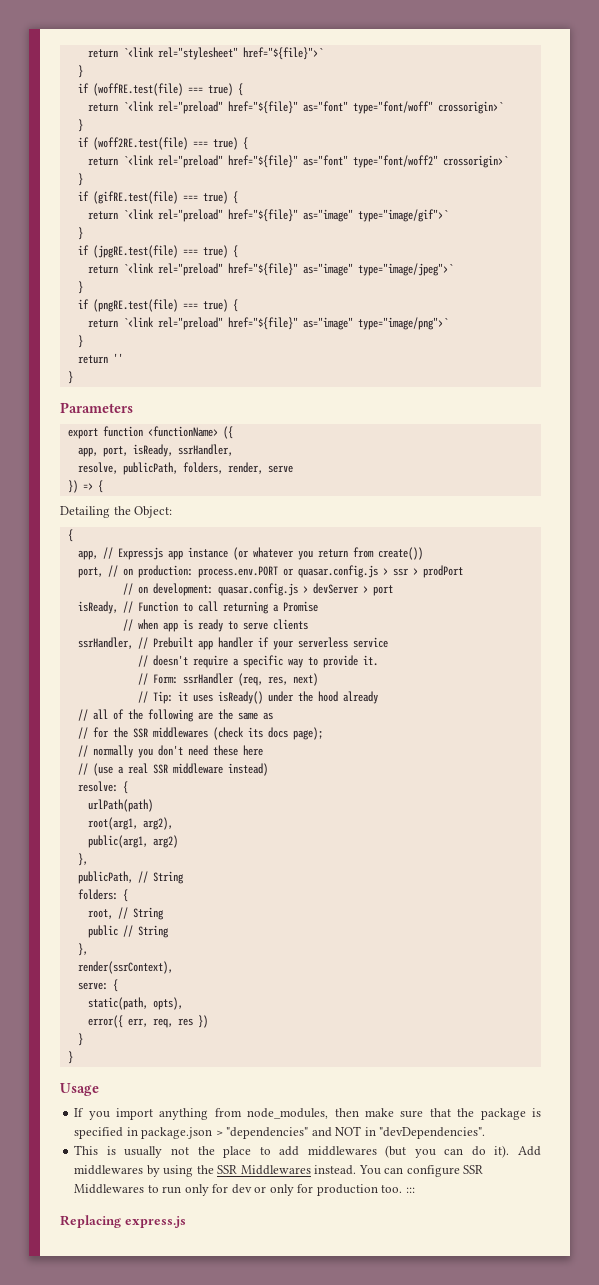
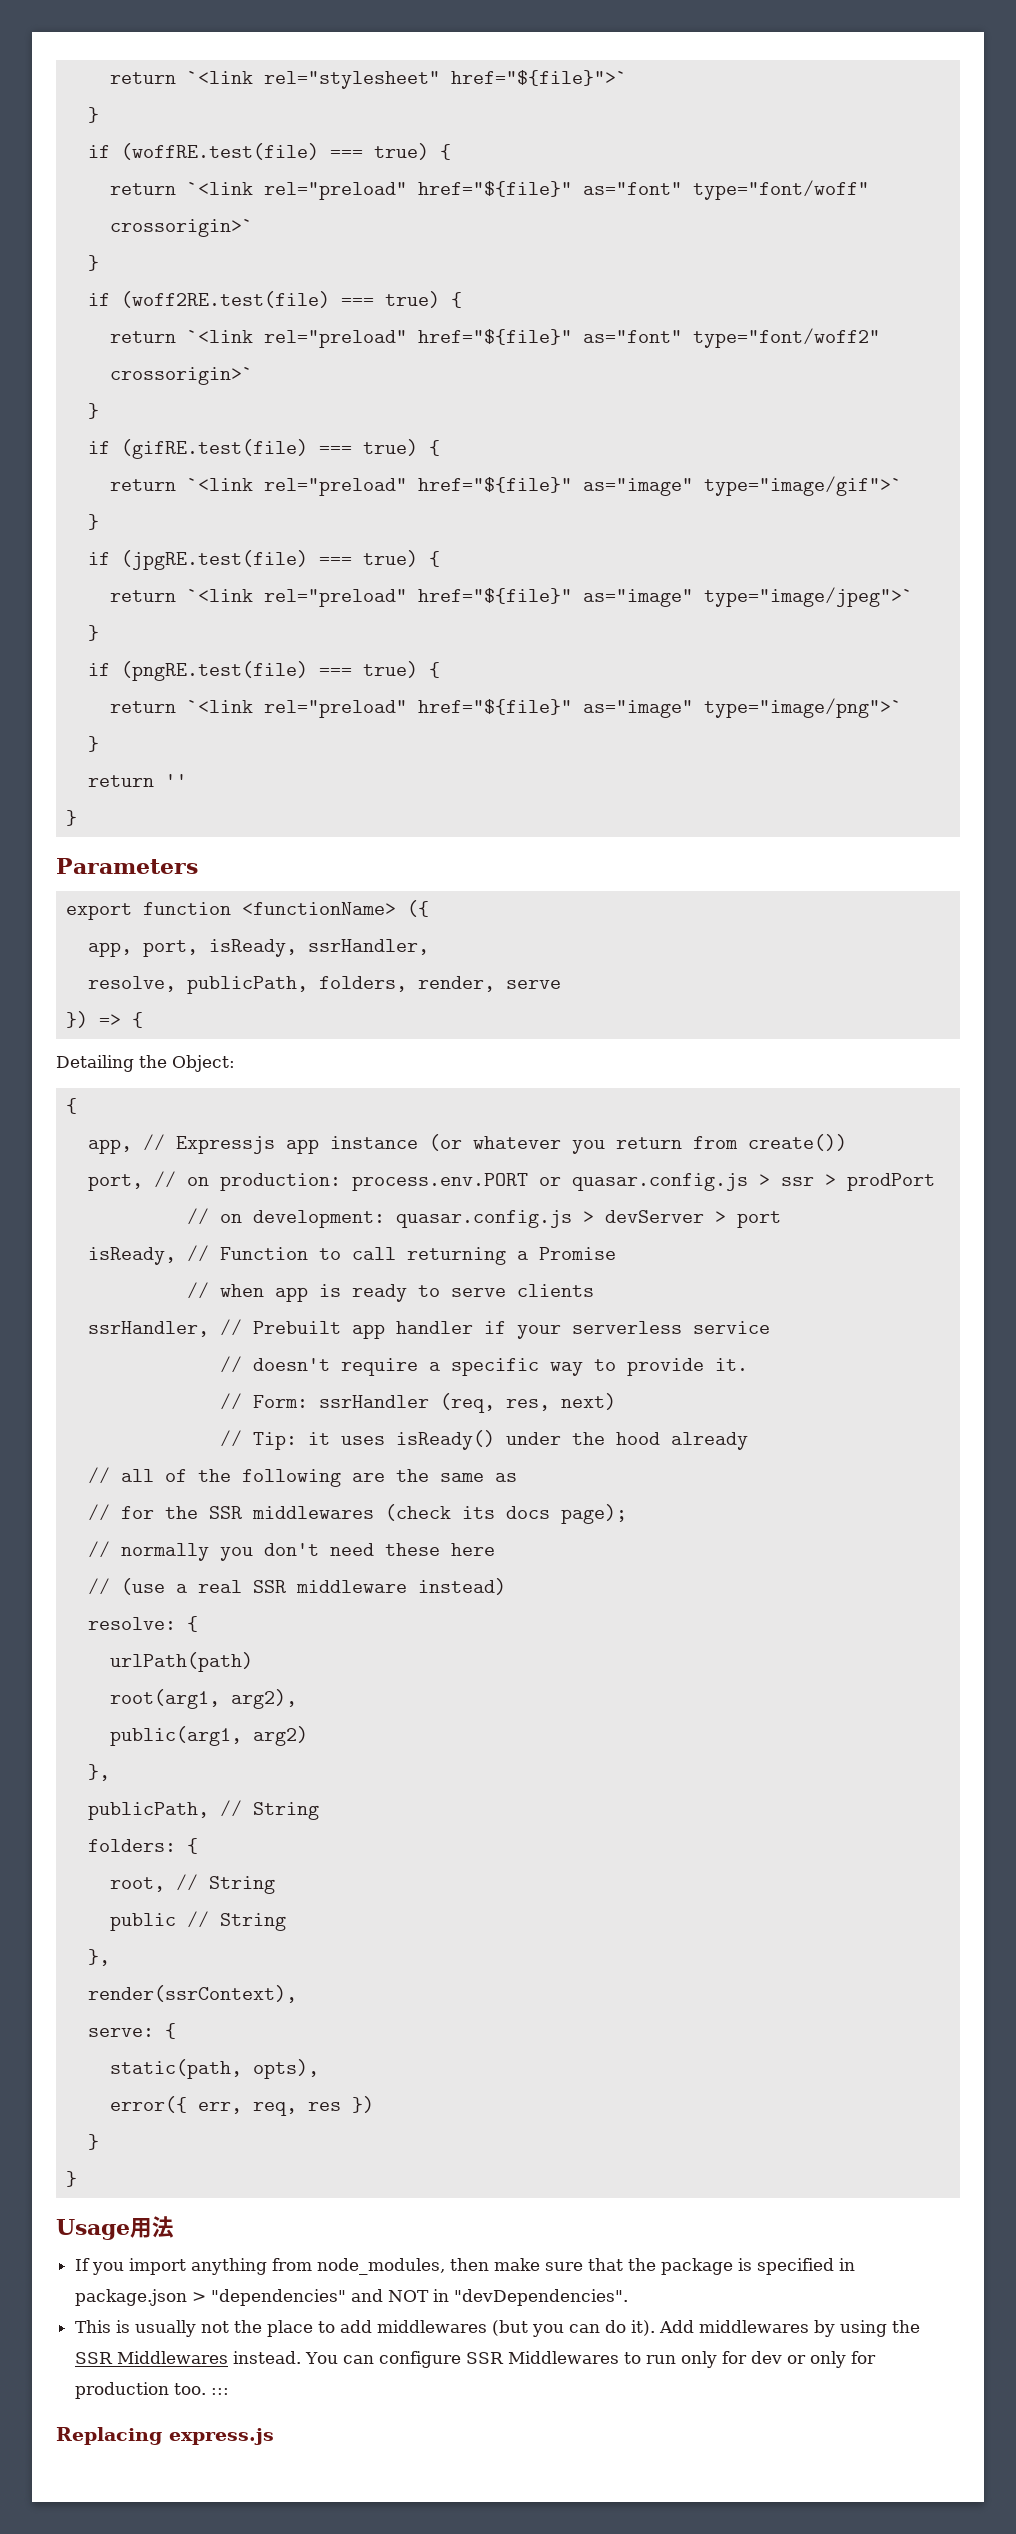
- Usage
+ Usage用法

